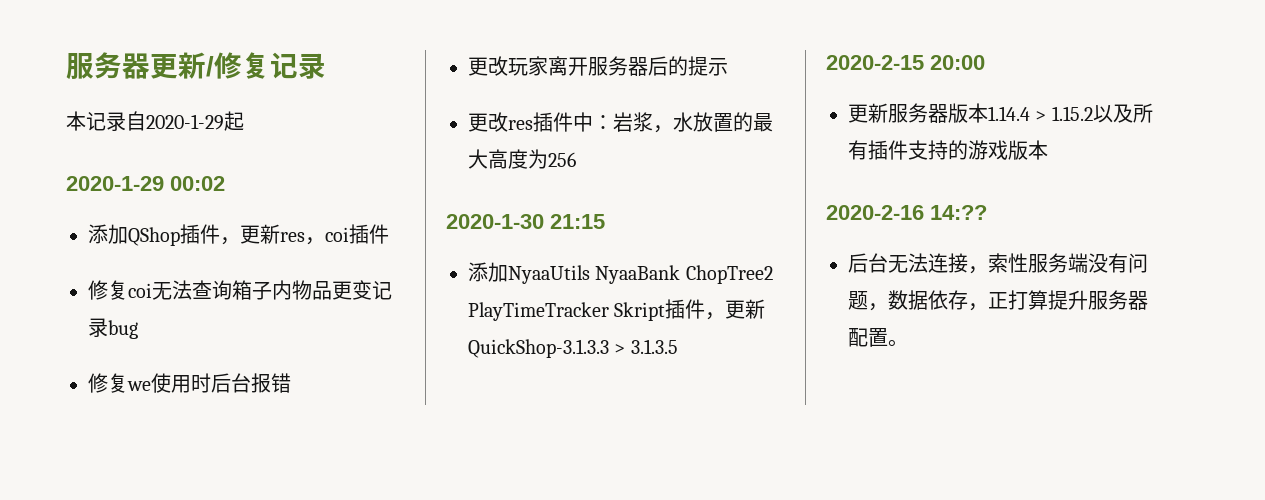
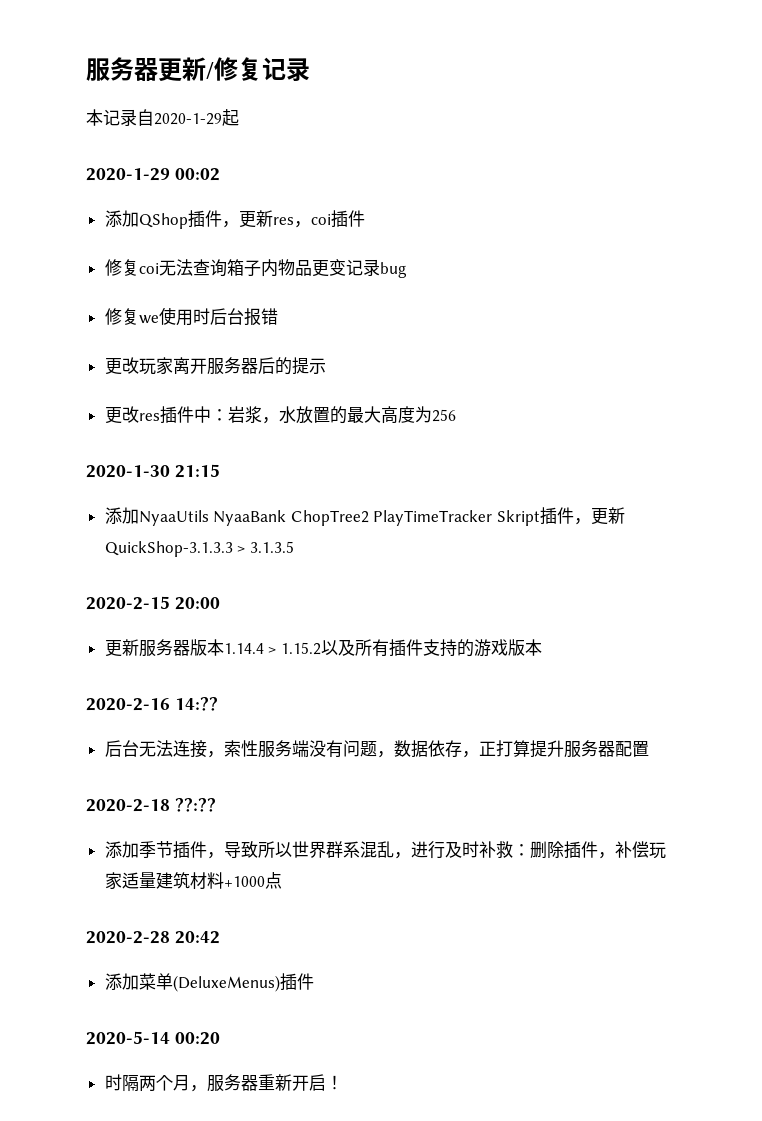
- 后台无法连接，索性服务端没有问题，数据依存，正打算提升服务器配置。
+ 后台无法连接，索性服务端没有问题，数据依存，正打算提升服务器配置
+ 2020-2-18 ??:??
+ 添加季节插件，导致所以世界群系混乱，进行及时补救：删除插件，补偿玩家适量建筑材料+1000点
+ 2020-2-28 20:42
+ 添加菜单(DeluxeMenus)插件
+ 2020-5-14 00:20
+ 时隔两个月，服务器重新开启！

